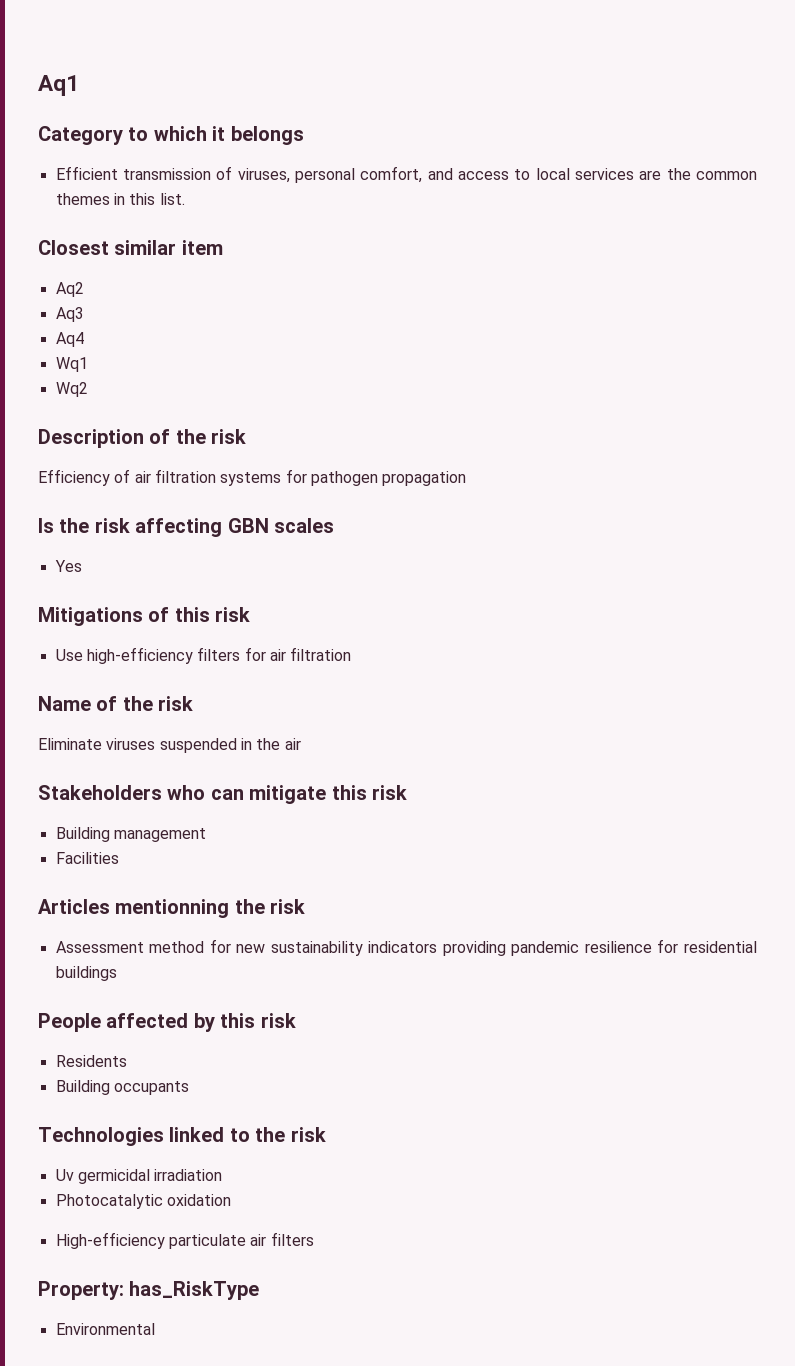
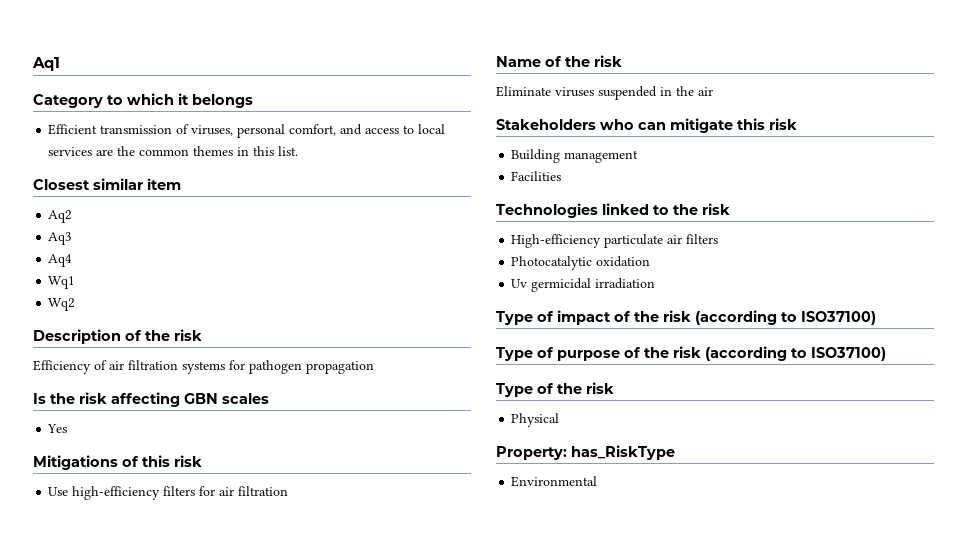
- Articles mentionning the risk
- Assessment method for new sustainability indicators providing pandemic resilience for residential buildings
- People affected by this risk
- Residents
- Building occupants
- Uv germicidal irradiation
- Photocatalytic oxidation
+ Photocatalytic oxidation
+ Uv germicidal irradiation
+ Type of impact of the risk (according to ISO37100)
+ Type of purpose of the risk (according to ISO37100)
+ Type of the risk
+ Physical

